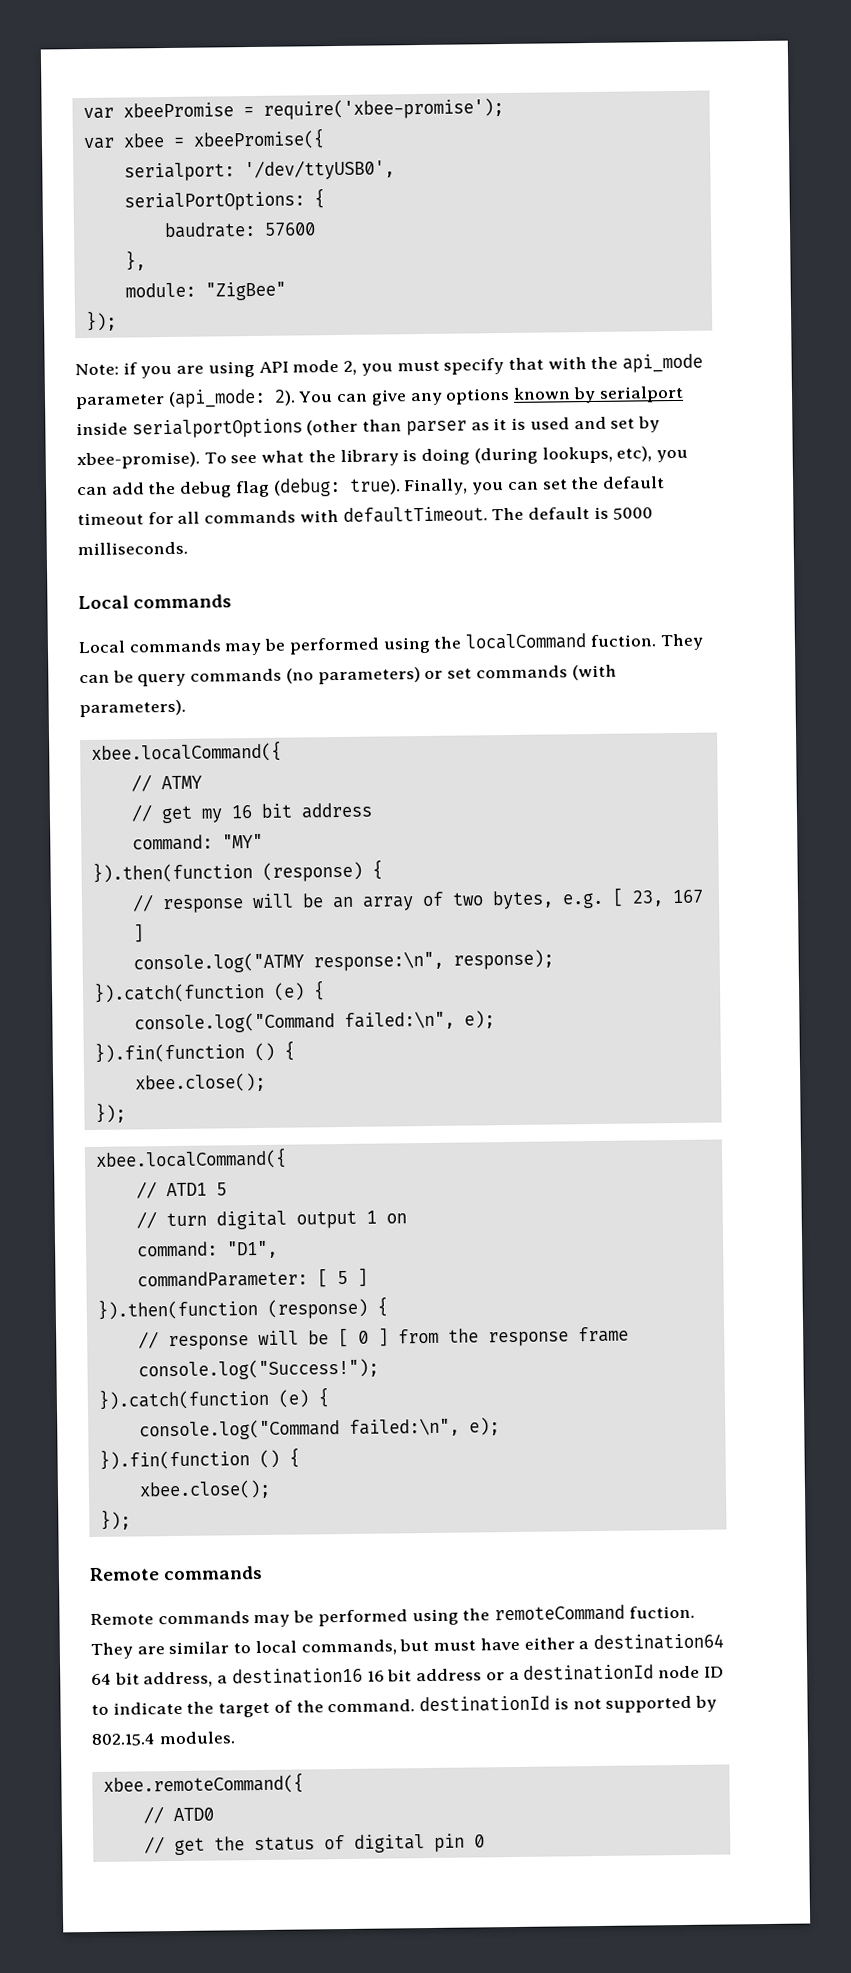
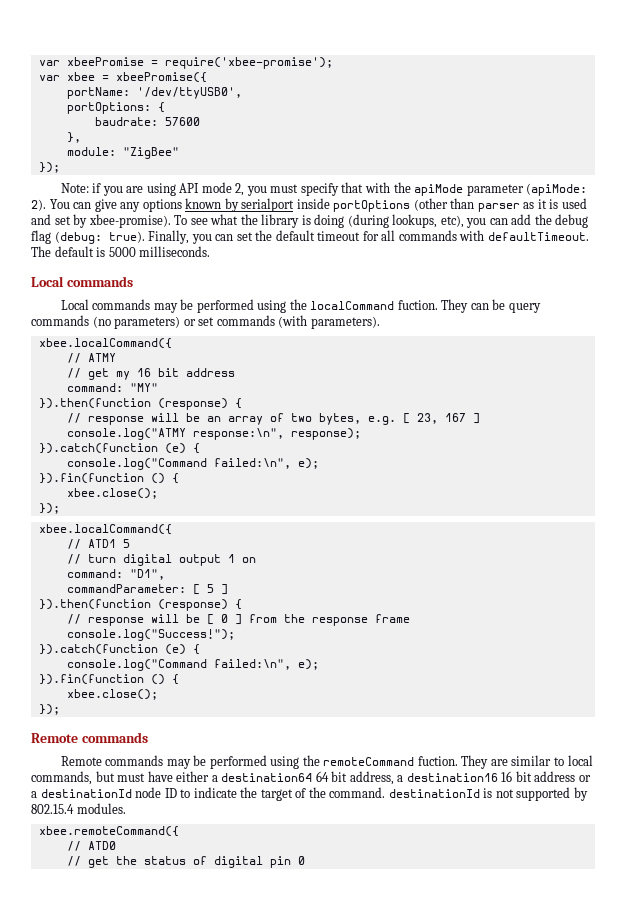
- serialport: '/dev/ttyUSB0',
+ portName: '/dev/ttyUSB0',
- serialPortOptions: {
+ portOptions: {
- Note: if you are using API mode 2, you must specify that with the api_mode parameter (api_mode: 2).
+ Note: if you are using API mode 2, you must specify that with the apiMode parameter (apiMode: 2).
- You can give any options known by serialport inside serialportOptions (other than parser as it is used and set by xbee-promise).
+ You can give any options known by serialport inside portOptions (other than parser as it is used and set by xbee-promise).

